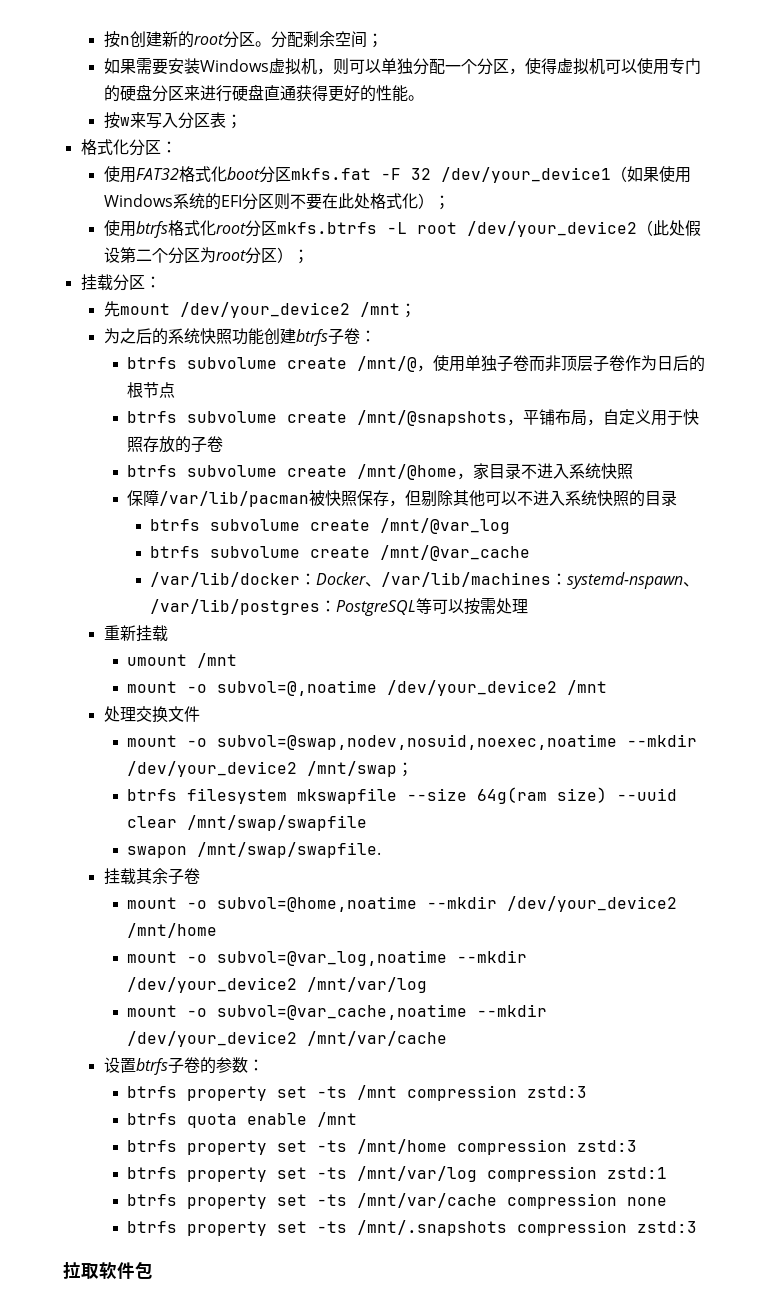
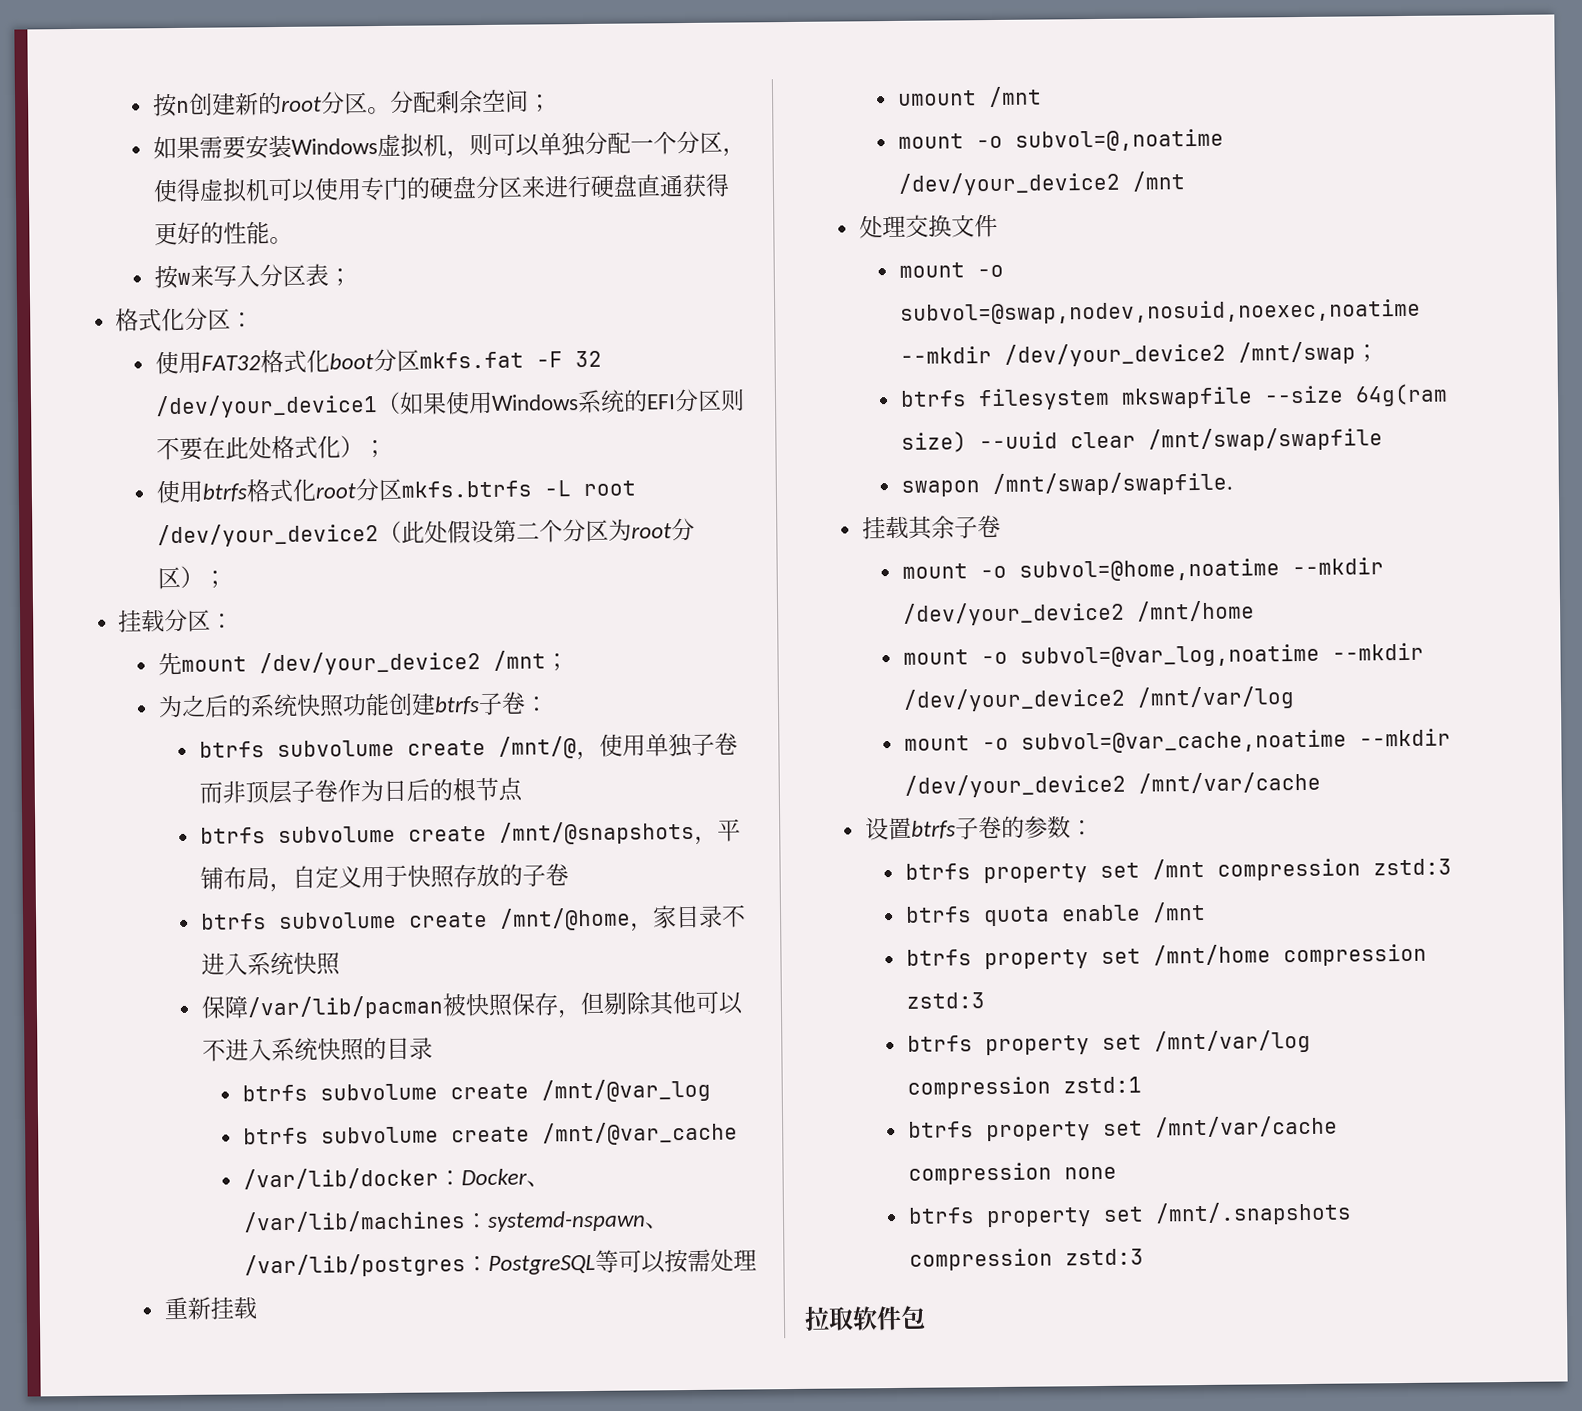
- btrfs property set -ts /mnt compression zstd:3
+ btrfs property set /mnt compression zstd:3
- btrfs property set -ts /mnt/home compression zstd:3
+ btrfs property set /mnt/home compression zstd:3
- btrfs property set -ts /mnt/var/log compression zstd:1
+ btrfs property set /mnt/var/log compression zstd:1
- btrfs property set -ts /mnt/var/cache compression none
+ btrfs property set /mnt/var/cache compression none
- btrfs property set -ts /mnt/.snapshots compression zstd:3
+ btrfs property set /mnt/.snapshots compression zstd:3

